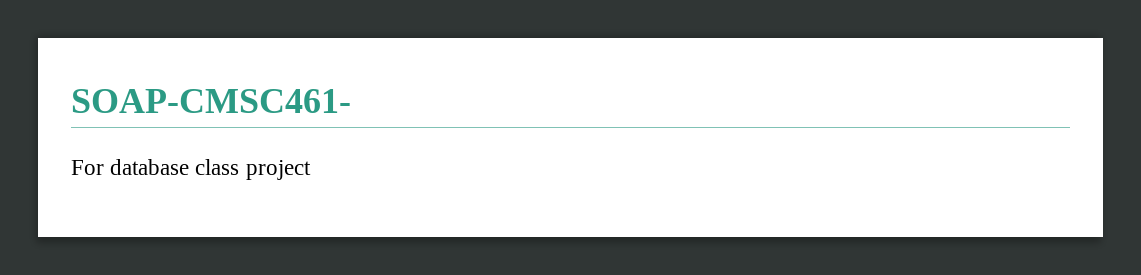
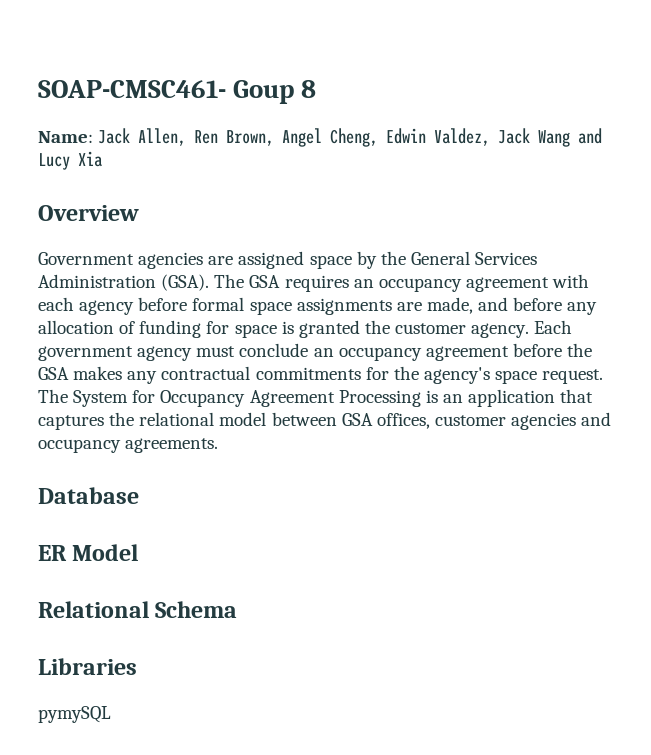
- SOAP-CMSC461-
- For database class project
+ SOAP-CMSC461- Goup 8
+ Name: Jack Allen, Ren Brown, Angel Cheng, Edwin Valdez, Jack Wang and Lucy Xia
+ Overview
+ Government agencies are assigned space by the General Services Administration (GSA). The GSA requires an occupancy agreement with each agency before formal space assignments are made, and before any allocation of funding for space is granted the customer agency. Each government agency must conclude an occupancy agreement before the GSA makes any contractual commitments for the agency's space request. The System for Occupancy Agreement Processing is an application that captures the relational model between GSA offices, customer agencies and occupancy agreements.
+ Database
+ ER Model
+ Relational Schema
+ Libraries
+ pymySQL

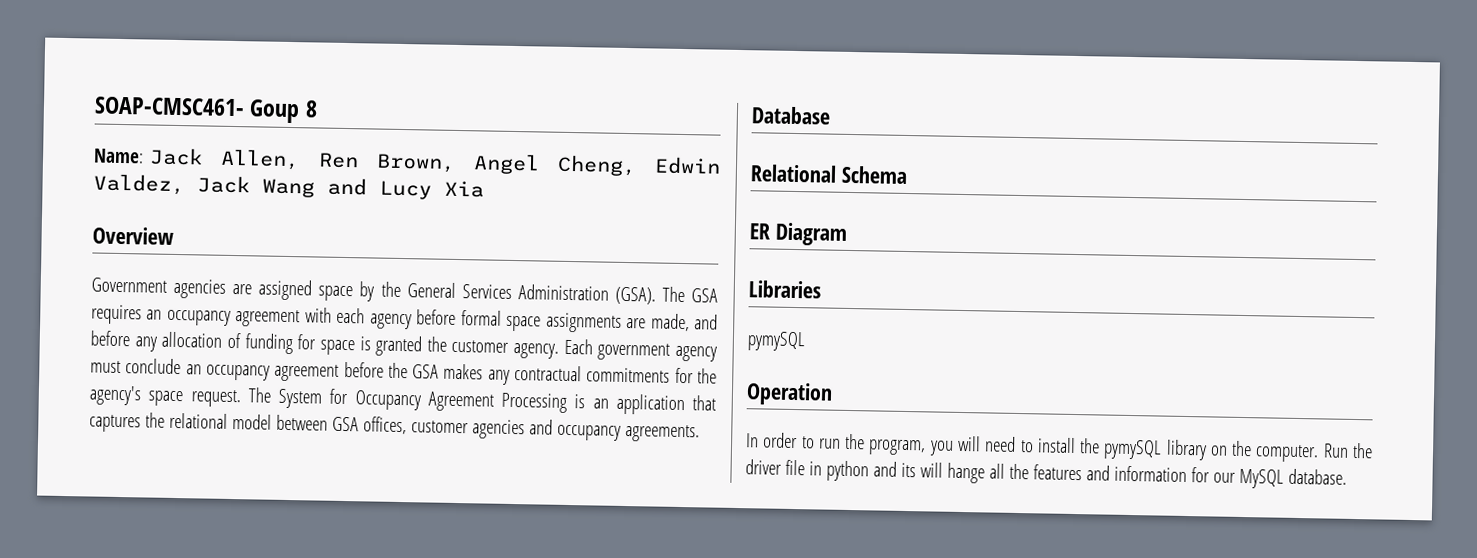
- ER Model
+ ER Diagram
+ Operation
+ In order to run the program, you will need to install the pymySQL library on the computer. Run the driver file in python and its will hange all the features and information for our MySQL database.

